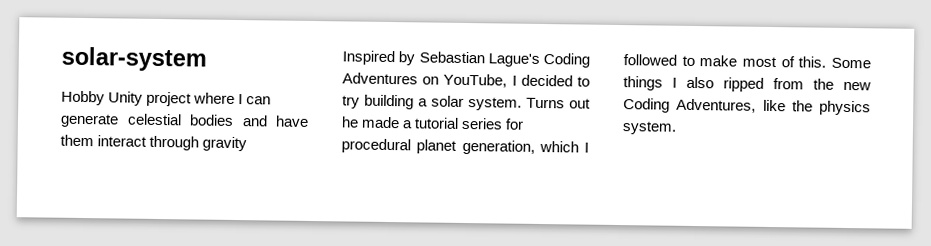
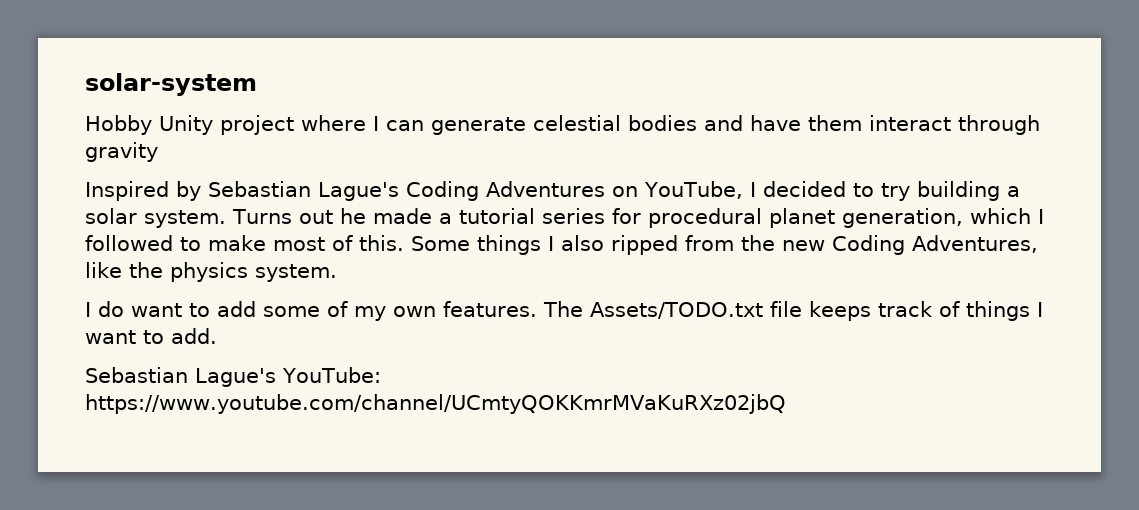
+ I do want to add some of my own features. The Assets/TODO.txt file keeps track of things I want to add.
+ Sebastian Lague's YouTube: https://www.youtube.com/channel/UCmtyQOKKmrMVaKuRXz02jbQ

